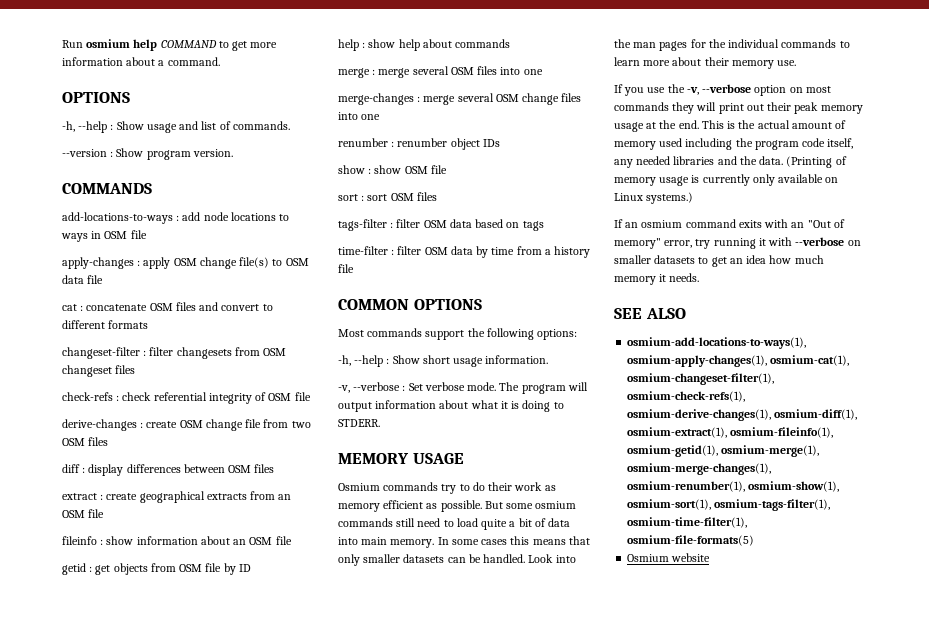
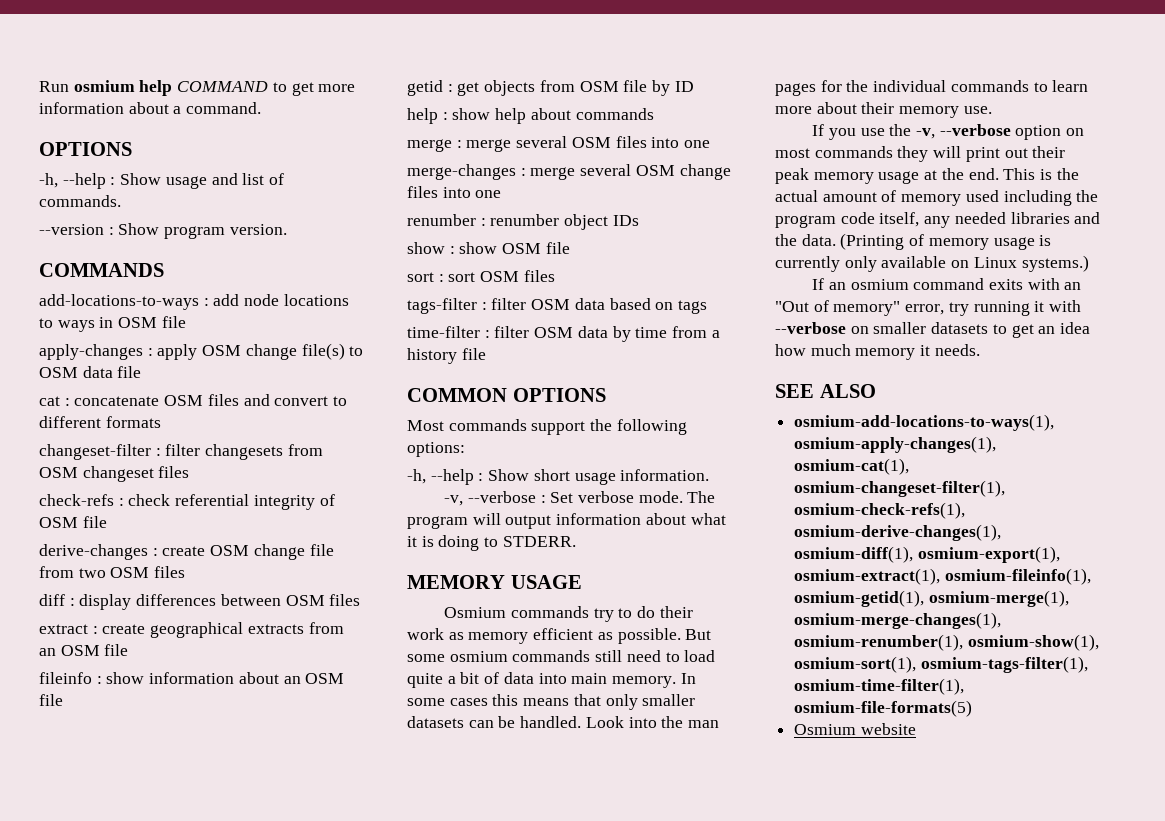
- osmium-add-locations-to-ways(1), osmium-apply-changes(1), osmium-cat(1), osmium-changeset-filter(1), osmium-check-refs(1), osmium-derive-changes(1), osmium-diff(1), osmium-extract(1), osmium-fileinfo(1), osmium-getid(1), osmium-merge(1), osmium-merge-changes(1), osmium-renumber(1), osmium-show(1), osmium-sort(1), osmium-tags-filter(1), osmium-time-filter(1), osmium-file-formats(5)
+ osmium-add-locations-to-ways(1), osmium-apply-changes(1), osmium-cat(1), osmium-changeset-filter(1), osmium-check-refs(1), osmium-derive-changes(1), osmium-diff(1), osmium-export(1), osmium-extract(1), osmium-fileinfo(1), osmium-getid(1), osmium-merge(1), osmium-merge-changes(1), osmium-renumber(1), osmium-show(1), osmium-sort(1), osmium-tags-filter(1), osmium-time-filter(1), osmium-file-formats(5)

